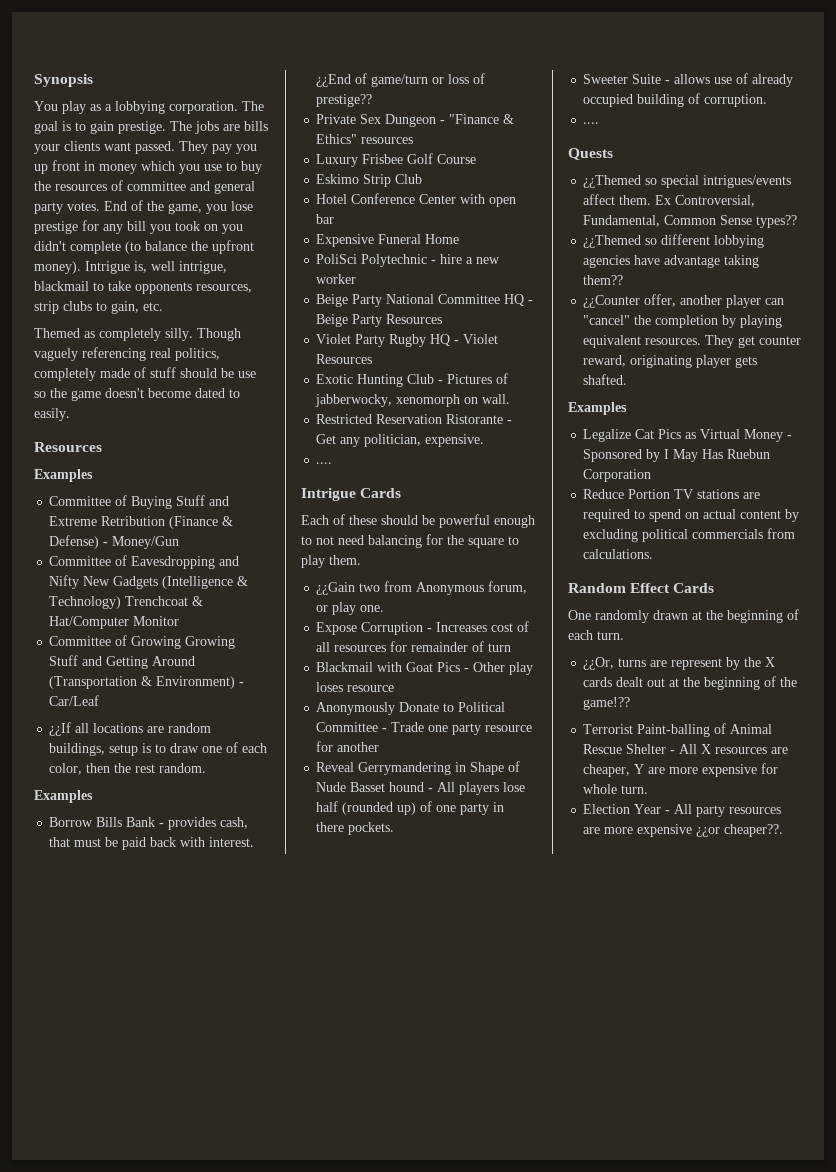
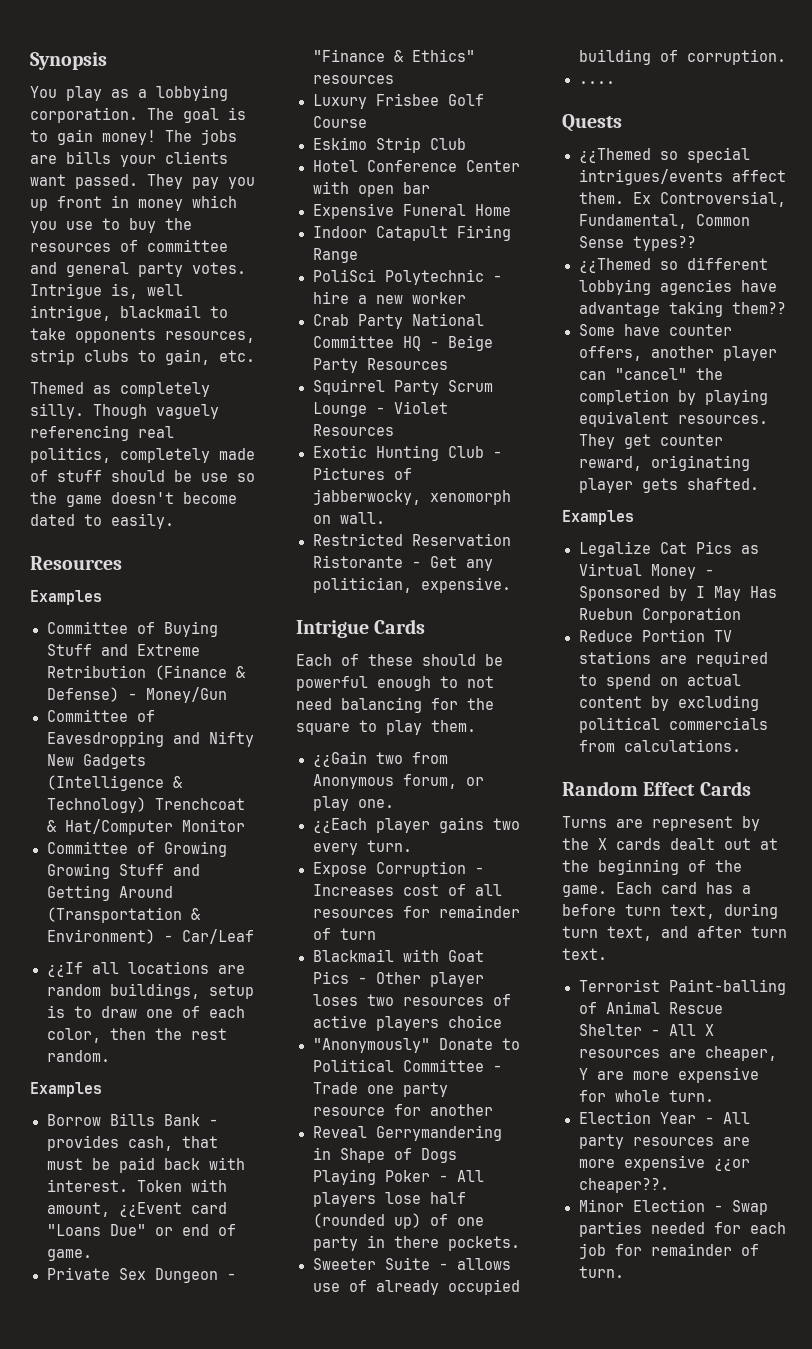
- The goal is to gain prestige.
+ The goal is to gain money!
- End of the game, you lose prestige for any bill you took on you didn't complete (to balance the upfront money).
- ¿¿End of game/turn or loss of prestige??
+ Token with amount, ¿¿Event card "Loans Due" or end of game.
+ Indoor Catapult Firing Range
- Beige Party National Committee HQ - Beige Party Resources
+ Crab Party National Committee HQ - Beige Party Resources
- Violet Party Rugby HQ - Violet Resources
+ Squirrel Party Scrum Lounge - Violet Resources
  Restricted Reservation Ristorante - Get any politician, expensive.
- ....
+ ¿¿Each player gains two every turn.
- Blackmail with Goat Pics - Other play loses resource
- Anonymously Donate to Political Committee - Trade one party resource for another
+ Blackmail with Goat Pics - Other player loses two resources of active players choice
+ "Anonymously" Donate to Political Committee - Trade one party resource for another
- Reveal Gerrymandering in Shape of Nude Basset hound - All players lose half (rounded up) of one party in there pockets.
+ Reveal Gerrymandering in Shape of Dogs Playing Poker - All players lose half (rounded up) of one party in there pockets.
- ¿¿Counter offer, another player can "cancel" the completion by playing equivalent resources.
+ Some have counter offers, another player can "cancel" the completion by playing equivalent resources.
- One randomly drawn at the beginning of each turn.
- ¿¿Or, turns are represent by the X cards dealt out at the beginning of the game!??
+ Turns are represent by the X cards dealt out at the beginning of the game. Each card has a before turn text, during turn text, and after turn text.
+ Minor Election - Swap parties needed for each job for remainder of turn.

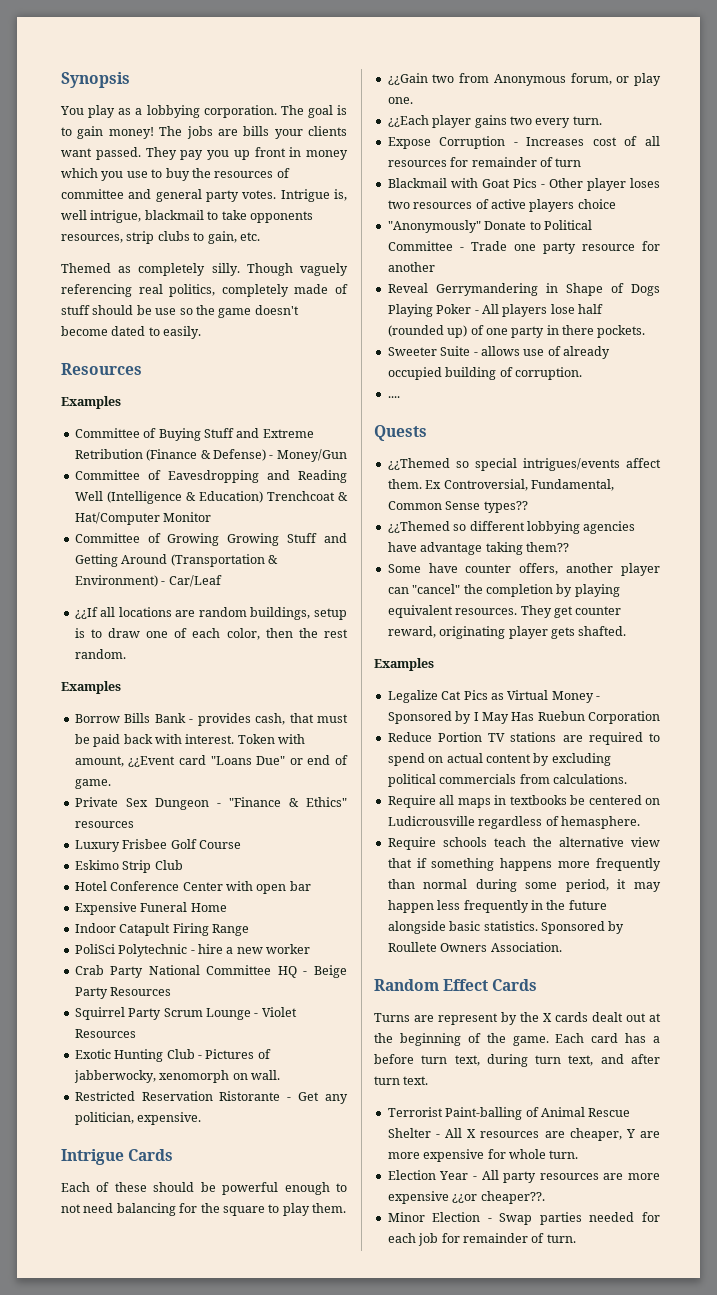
- Committee of Eavesdropping and Nifty New Gadgets (Intelligence & Technology) Trenchcoat & Hat/Computer Monitor
+ Committee of Eavesdropping and Reading Well (Intelligence & Education) Trenchcoat & Hat/Computer Monitor
+ Require all maps in textbooks be centered on Ludicrousville regardless of hemasphere.
+ Require schools teach the alternative view that if something happens more frequently than normal during some period, it may happen less frequently in the future alongside basic statistics. Sponsored by Roullete Owners Association.

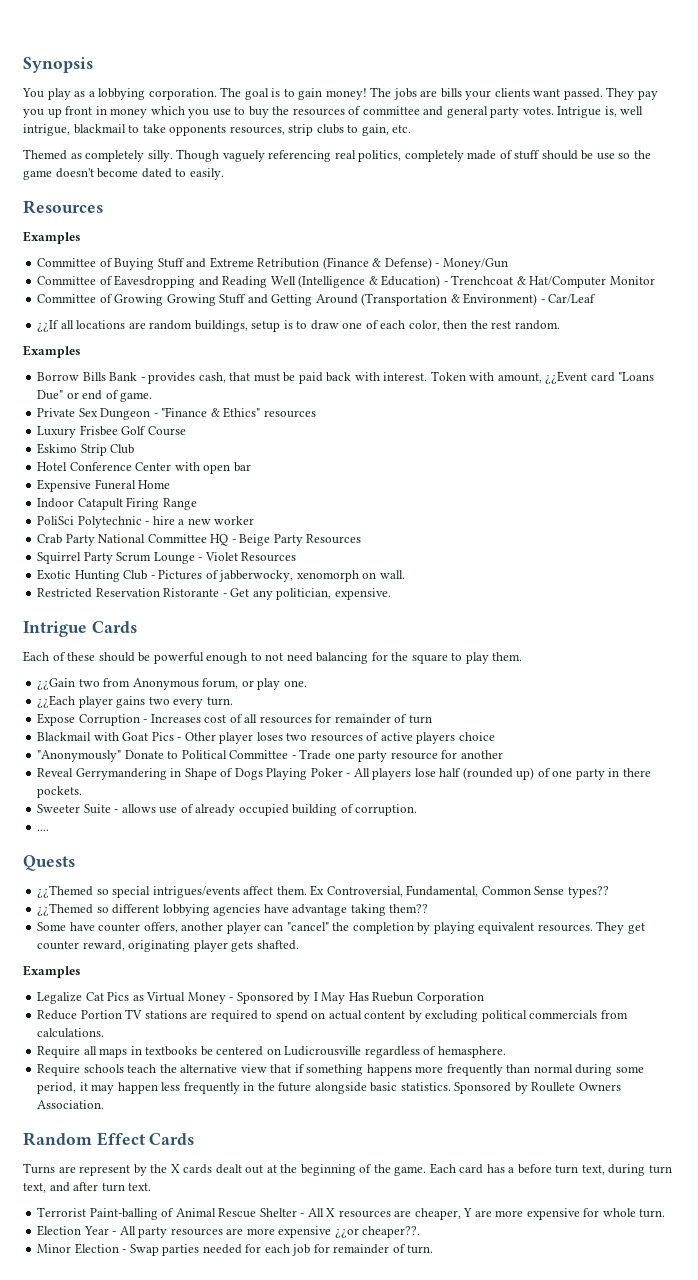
- Committee of Eavesdropping and Reading Well (Intelligence & Education) Trenchcoat & Hat/Computer Monitor
+ Committee of Eavesdropping and Reading Well (Intelligence & Education) - Trenchcoat & Hat/Computer Monitor

